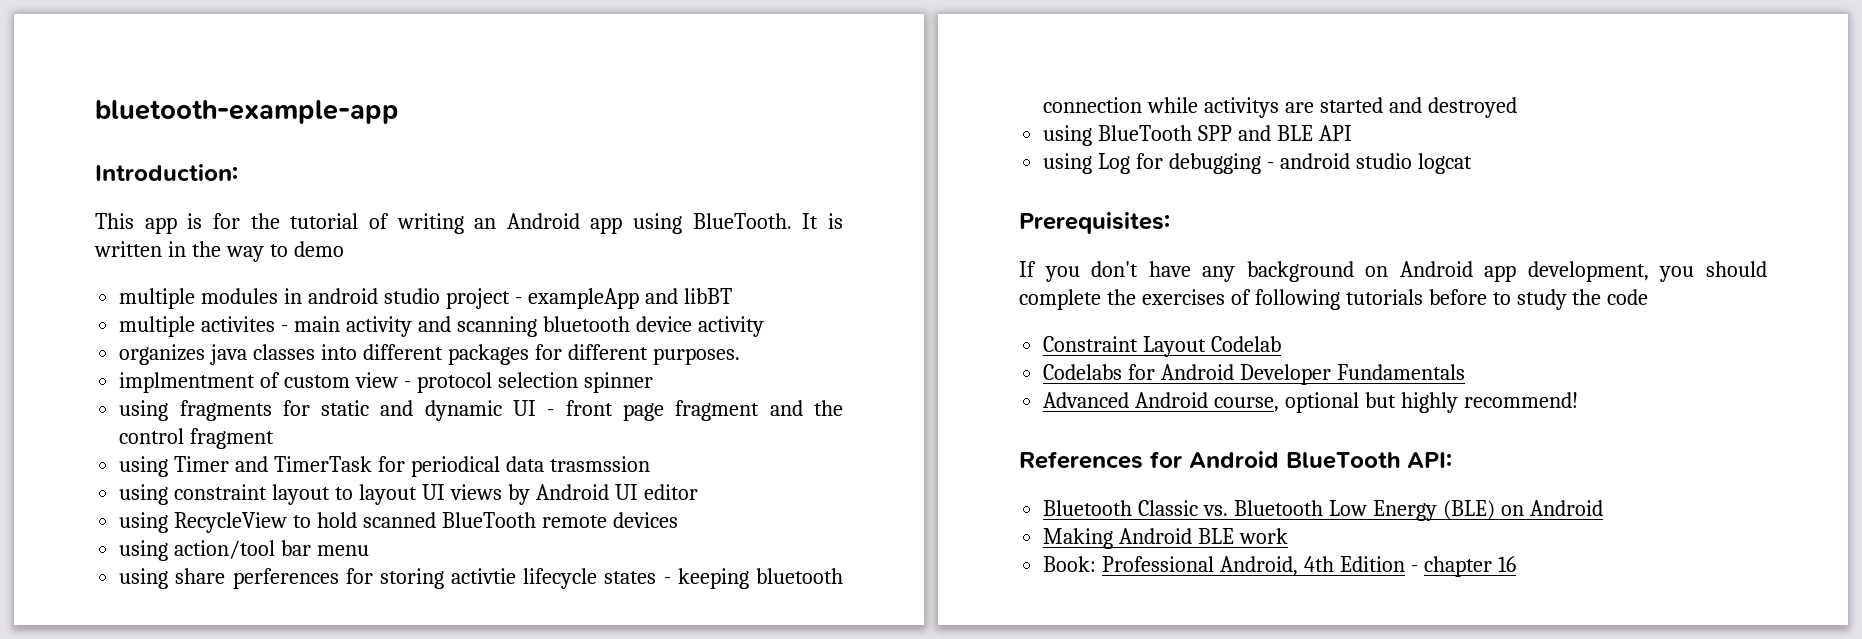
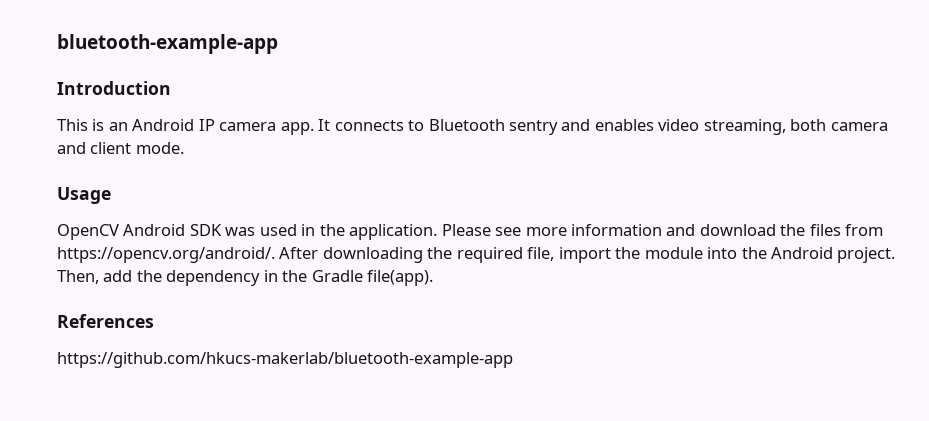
- Introduction:
+ Introduction
- This app is for the tutorial of writing an Android app using BlueTooth. It is written in the way to demo
- multiple modules in android studio project - exampleApp and libBT
- multiple activites - main activity and scanning bluetooth device activity
- organizes java classes into different packages for different purposes.
- implmentment of custom view - protocol selection spinner
- using fragments for static and dynamic UI - front page fragment and the control fragment
- using Timer and TimerTask for periodical data trasmssion
- using constraint layout to layout UI views by Android UI editor
- using RecycleView to hold scanned BlueTooth remote devices
- using action/tool bar menu
- using share perferences for storing activtie lifecycle states - keeping bluetooth connection while activitys are started and destroyed
- using BlueTooth SPP and BLE API
- using Log for debugging - android studio logcat
- Prerequisites:
- If you don't have any background on Android app development, you should complete the exercises of following tutorials before to study the code
- Constraint Layout Codelab
- Codelabs for Android Developer Fundamentals
- Advanced Android course, optional but highly recommend!
- References for Android BlueTooth API:
- Bluetooth Classic vs. Bluetooth Low Energy (BLE) on Android
- Making Android BLE work
- Book: Professional Android, 4th Edition - chapter 16
+ This is an Android IP camera app. It connects to Bluetooth sentry and enables video streaming, both camera and client mode.
+ Usage
+ OpenCV Android SDK was used in the application. Please see more information and download the files from https://opencv.org/android/. After downloading the required file, import the module into the Android project. Then, add the dependency in the Gradle file(app).
+ References
+ https://github.com/hkucs-makerlab/bluetooth-example-app

